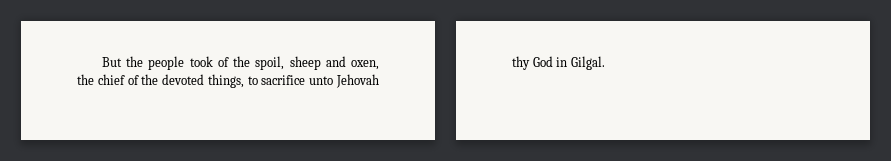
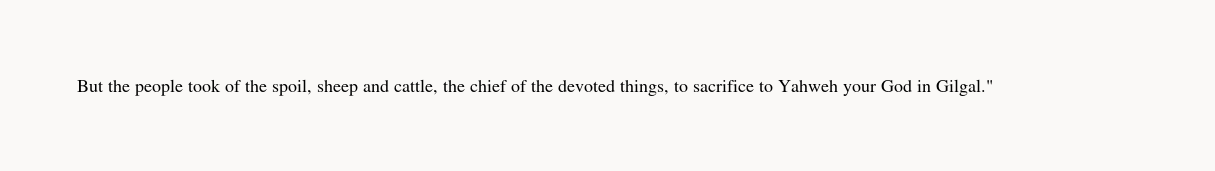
- But the people took of the spoil, sheep and oxen, the chief of the devoted things, to sacrifice unto Jehovah thy God in Gilgal.
+ But the people took of the spoil, sheep and cattle, the chief of the devoted things, to sacrifice to Yahweh your God in Gilgal."

